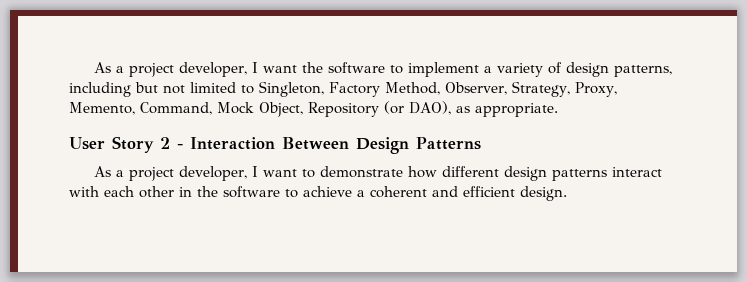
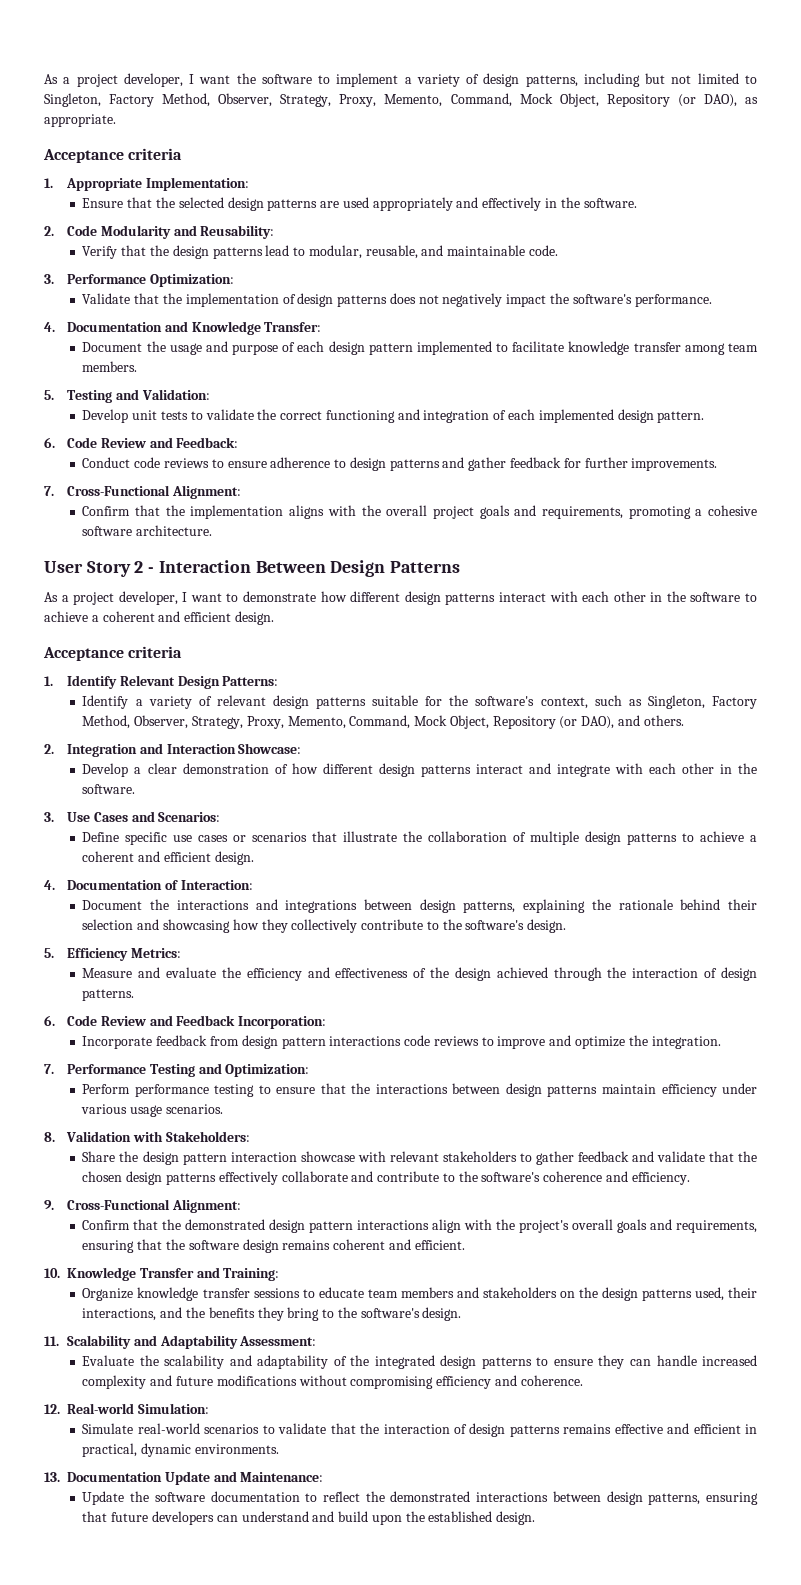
  As a project developer, I want the software to implement a variety of design patterns, including but not limited to Singleton, Factory Method, Observer, Strategy, Proxy, Memento, Command, Mock Object, Repository (or DAO), as appropriate.
+ Acceptance criteria
+ 1. Appropriate Implementation:
+ Ensure that the selected design patterns are used appropriately and effectively in the software.
+ 2. Code Modularity and Reusability:
+ Verify that the design patterns lead to modular, reusable, and maintainable code.
+ 3. Performance Optimization:
+ Validate that the implementation of design patterns does not negatively impact the software's performance.
+ 4. Documentation and Knowledge Transfer:
+ Document the usage and purpose of each design pattern implemented to facilitate knowledge transfer among team members.
+ 5. Testing and Validation:
+ Develop unit tests to validate the correct functioning and integration of each implemented design pattern.
+ 6. Code Review and Feedback:
+ Conduct code reviews to ensure adherence to design patterns and gather feedback for further improvements.
+ 7. Cross-Functional Alignment:
+ Confirm that the implementation aligns with the overall project goals and requirements, promoting a cohesive software architecture.
  As a project developer, I want to demonstrate how different design patterns interact with each other in the software to achieve a coherent and efficient design.
+ Acceptance criteria
+ 1. Identify Relevant Design Patterns:
+ Identify a variety of relevant design patterns suitable for the software's context, such as Singleton, Factory Method, Observer, Strategy, Proxy, Memento, Command, Mock Object, Repository (or DAO), and others.
+ 2. Integration and Interaction Showcase:
+ Develop a clear demonstration of how different design patterns interact and integrate with each other in the software.
+ 3. Use Cases and Scenarios:
+ Define specific use cases or scenarios that illustrate the collaboration of multiple design patterns to achieve a coherent and efficient design.
+ 4. Documentation of Interaction:
+ Document the interactions and integrations between design patterns, explaining the rationale behind their selection and showcasing how they collectively contribute to the software's design.
+ 5. Efficiency Metrics:
+ Measure and evaluate the efficiency and effectiveness of the design achieved through the interaction of design patterns.
+ 6. Code Review and Feedback Incorporation:
+ Incorporate feedback from design pattern interactions code reviews to improve and optimize the integration.
+ 7. Performance Testing and Optimization:
+ Perform performance testing to ensure that the interactions between design patterns maintain efficiency under various usage scenarios.
+ 8. Validation with Stakeholders:
+ Share the design pattern interaction showcase with relevant stakeholders to gather feedback and validate that the chosen design patterns effectively collaborate and contribute to the software's coherence and efficiency.
+ 9. Cross-Functional Alignment:
+ Confirm that the demonstrated design pattern interactions align with the project's overall goals and requirements, ensuring that the software design remains coherent and efficient.
+ 10. Knowledge Transfer and Training:
+ Organize knowledge transfer sessions to educate team members and stakeholders on the design patterns used, their interactions, and the benefits they bring to the software's design.
+ 11. Scalability and Adaptability Assessment:
+ Evaluate the scalability and adaptability of the integrated design patterns to ensure they can handle increased complexity and future modifications without compromising efficiency and coherence.
+ 12. Real-world Simulation:
+ Simulate real-world scenarios to validate that the interaction of design patterns remains effective and efficient in practical, dynamic environments.
+ 13. Documentation Update and Maintenance:
+ Update the software documentation to reflect the demonstrated interactions between design patterns, ensuring that future developers can understand and build upon the established design.

